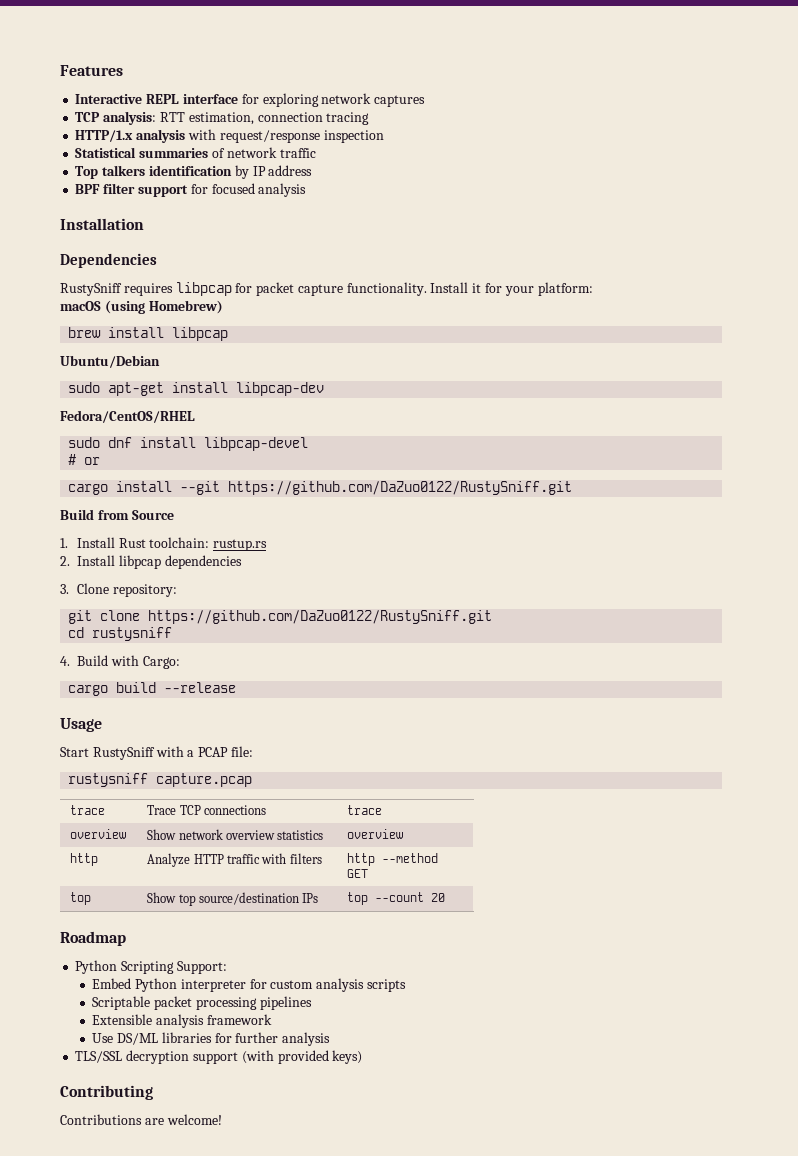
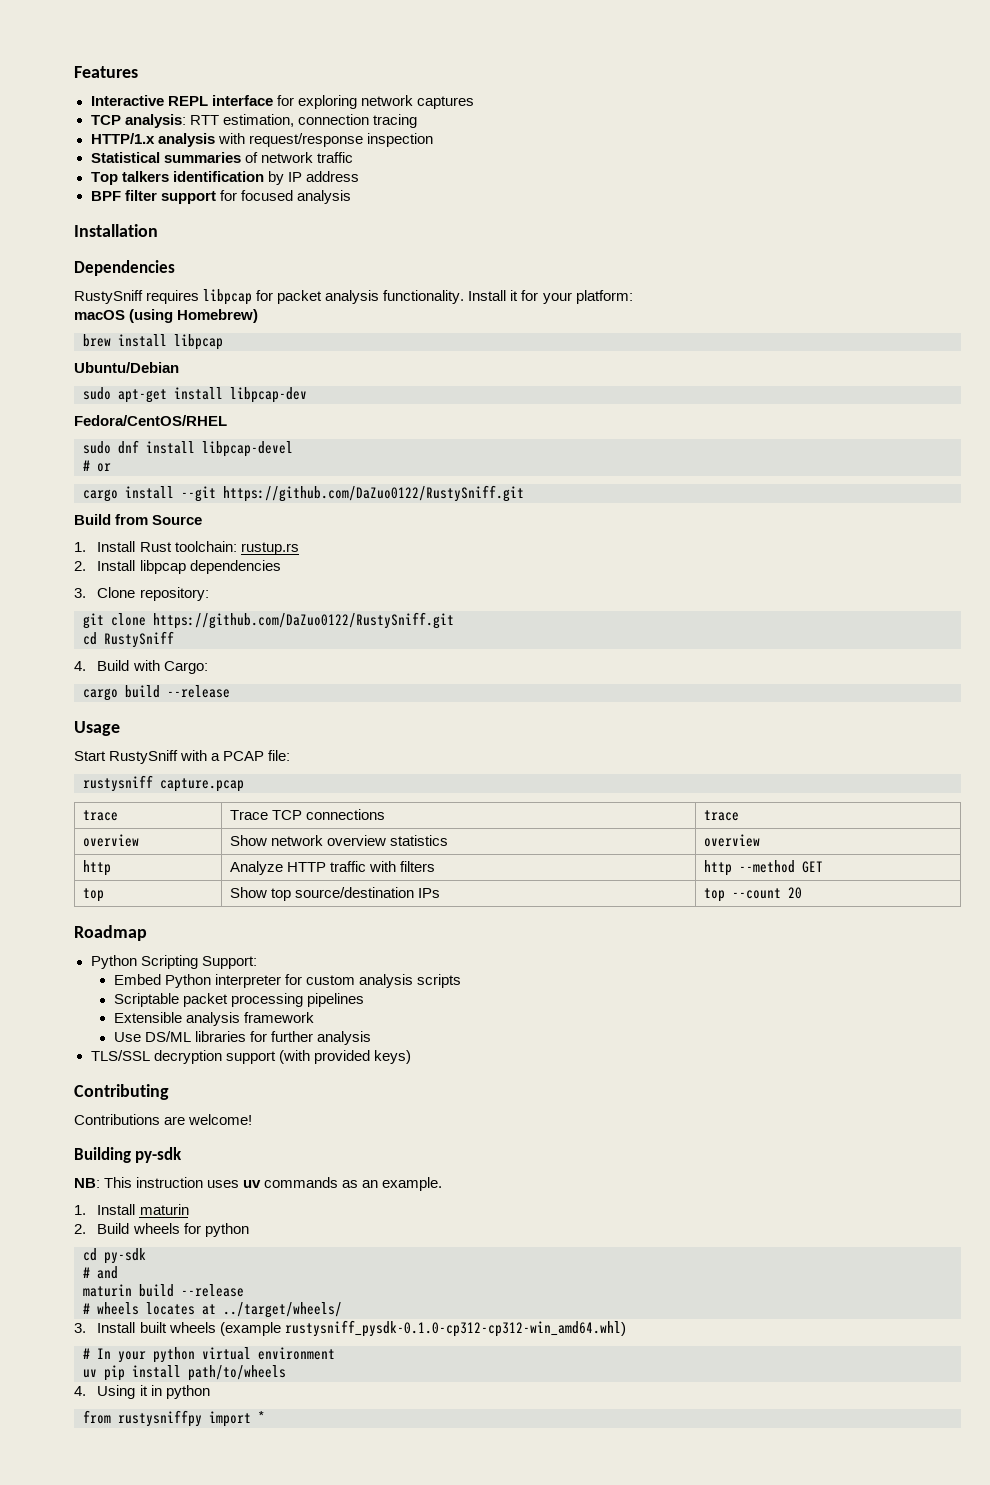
- RustySniff requires libpcap for packet capture functionality.
+ RustySniff requires libpcap for packet analysis functionality.
- cd rustysniff
+ cd RustySniff
+ Building py-sdk
+ NB: This instruction uses uv commands as an example.
+ 1. Install maturin
+ 2. Build wheels for python
+ cd py-sdk
+ # and
+ maturin build --release
+ # wheels locates at ../target/wheels/
+ 3. Install built wheels (example rustysniff_pysdk-0.1.0-cp312-cp312-win_amd64.whl)
+ # In your python virtual environment
+ uv pip install path/to/wheels
+ 4. Using it in python
+ from rustysniffpy import *

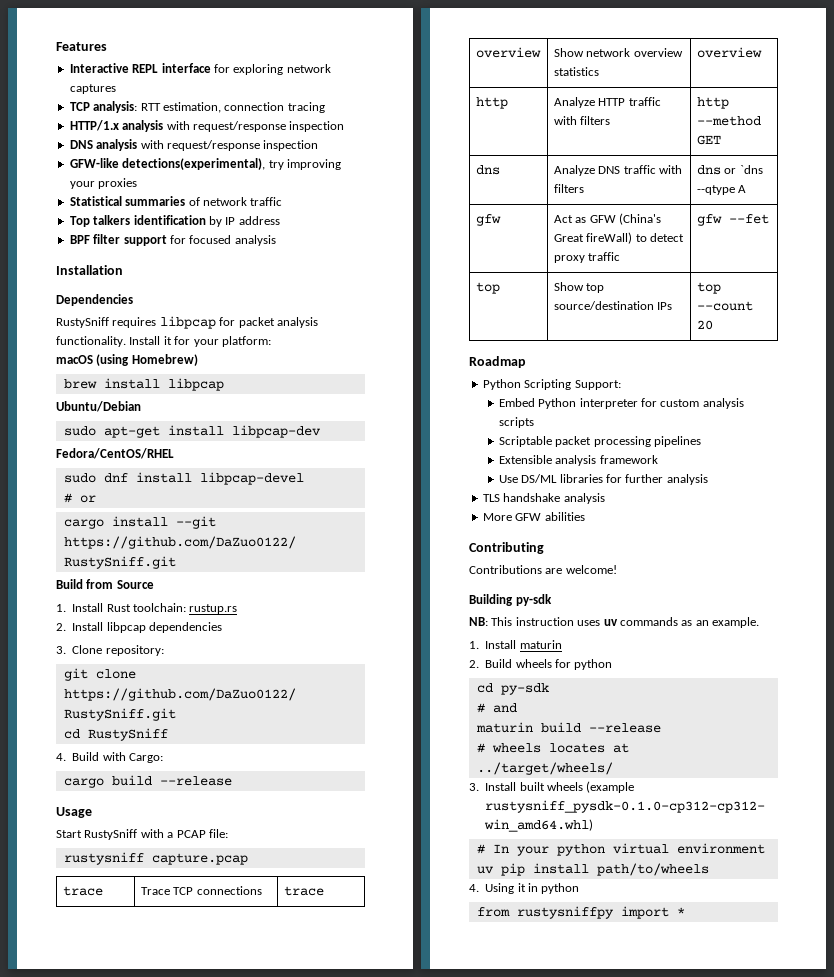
+ DNS analysis with request/response inspection
+ GFW-like detections(experimental), try improving your proxies
+ dns | Analyze DNS traffic with filters | dns or `dns --qtype A
+ gfw | Act as GFW (China's Great fireWall) to detect proxy traffic | gfw --fet
- TLS/SSL decryption support (with provided keys)
+ TLS handshake analysis
+ More GFW abilities

